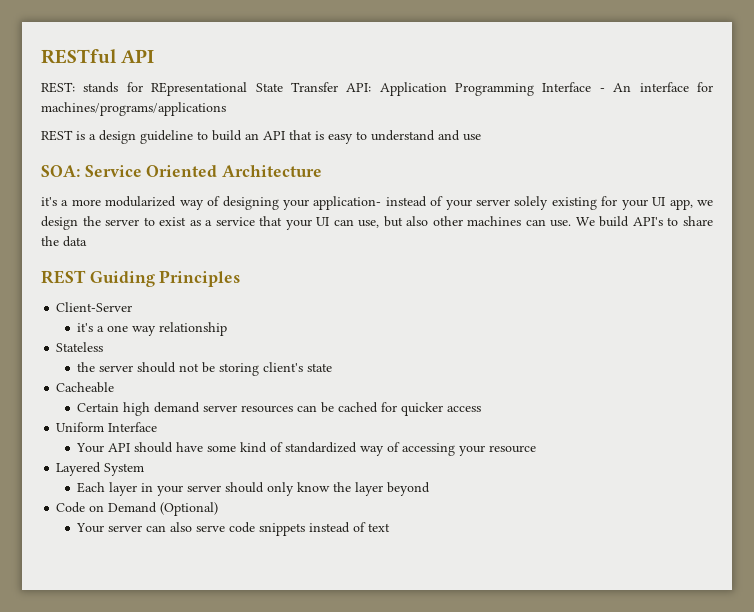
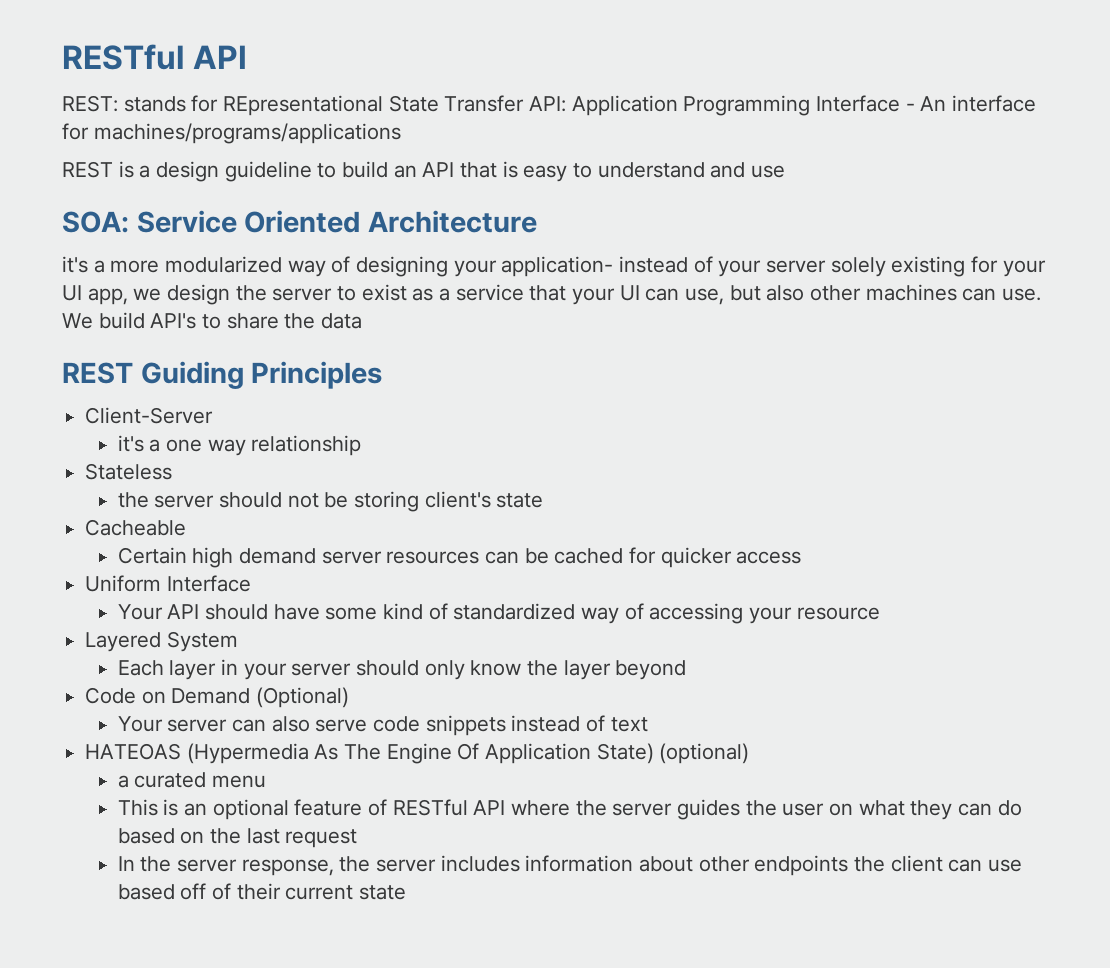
+ HATEOAS (Hypermedia As The Engine Of Application State) (optional)
+ a curated menu
+ This is an optional feature of RESTful API where the server guides the user on what they can do based on the last request
+ In the server response, the server includes information about other endpoints the client can use based off of their current state

